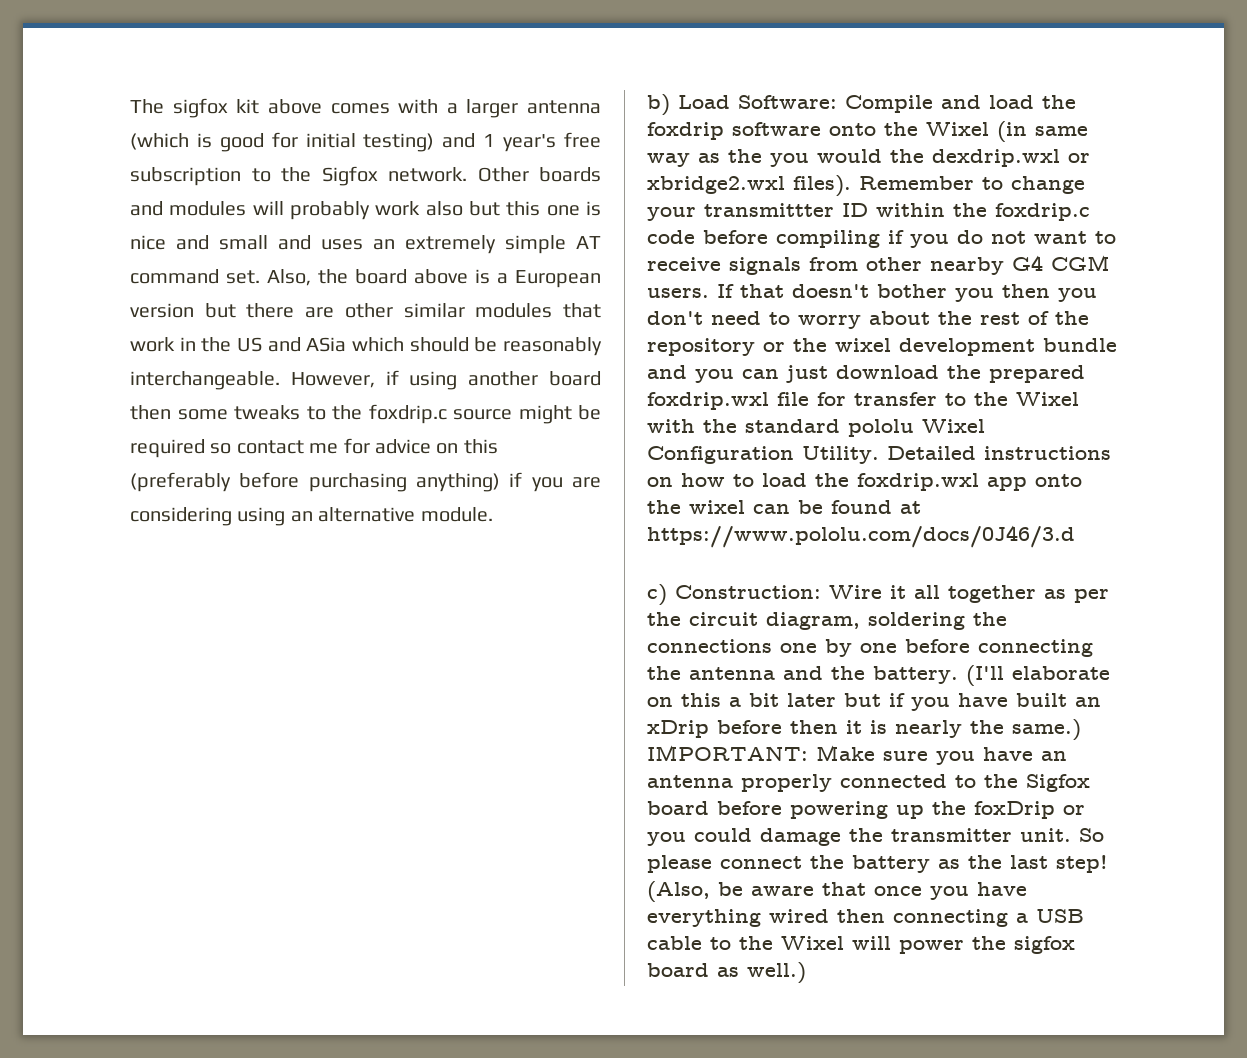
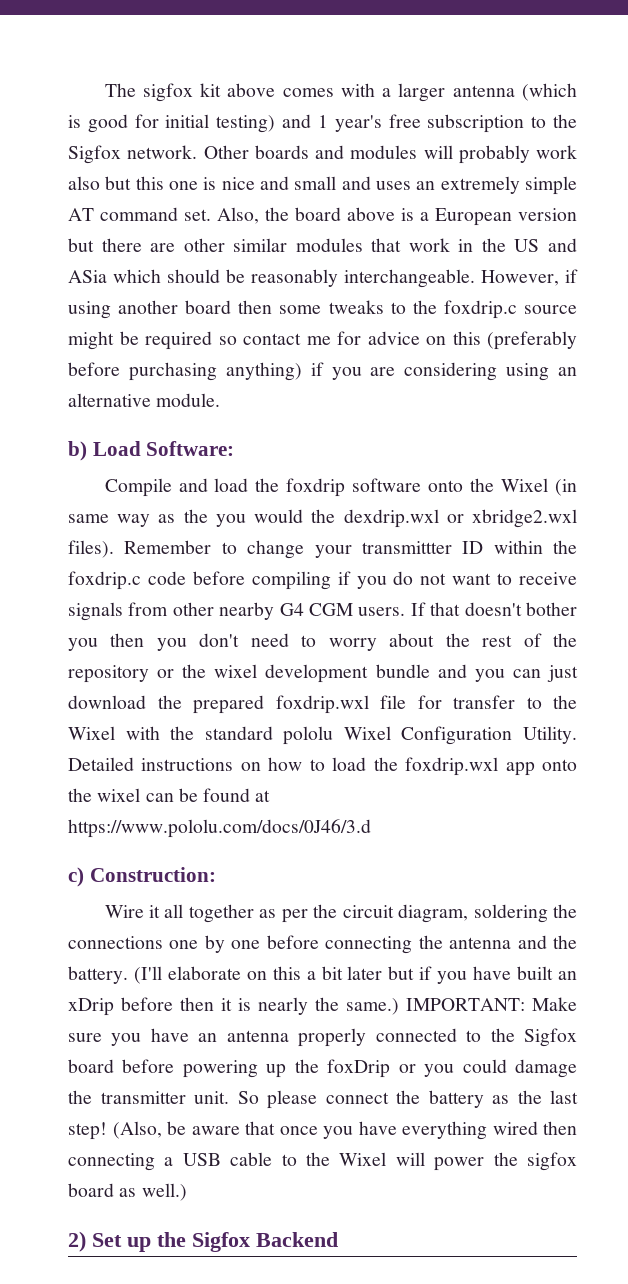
- b) Load Software: Compile and load the foxdrip software onto the Wixel (in same way as the you would the dexdrip.wxl or xbridge2.wxl files).
+ b) Load Software:
+ Compile and load the foxdrip software onto the Wixel (in same way as the you would the dexdrip.wxl or xbridge2.wxl files).
- c) Construction: Wire it all together as per the circuit diagram, soldering the connections one by one before connecting the antenna and the battery.
+ c) Construction:
+ Wire it all together as per the circuit diagram, soldering the connections one by one before connecting the antenna and the battery.
+ 2) Set up the Sigfox Backend

